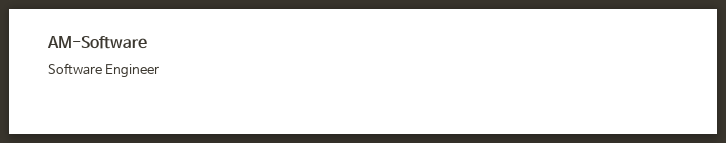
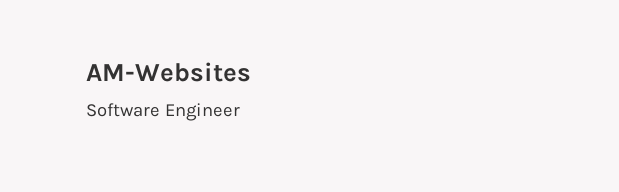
- AM-Software
+ AM-Websites

